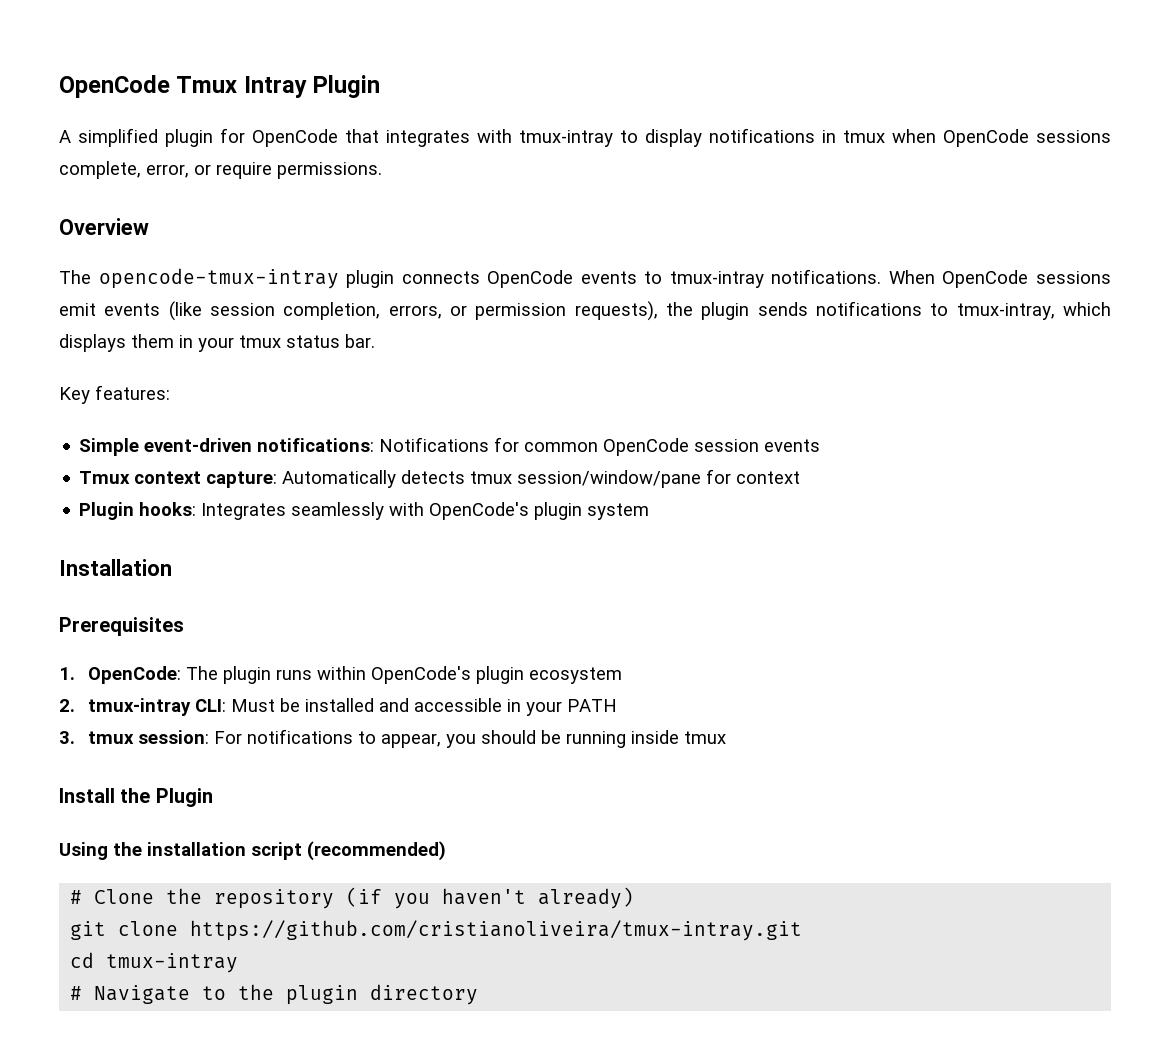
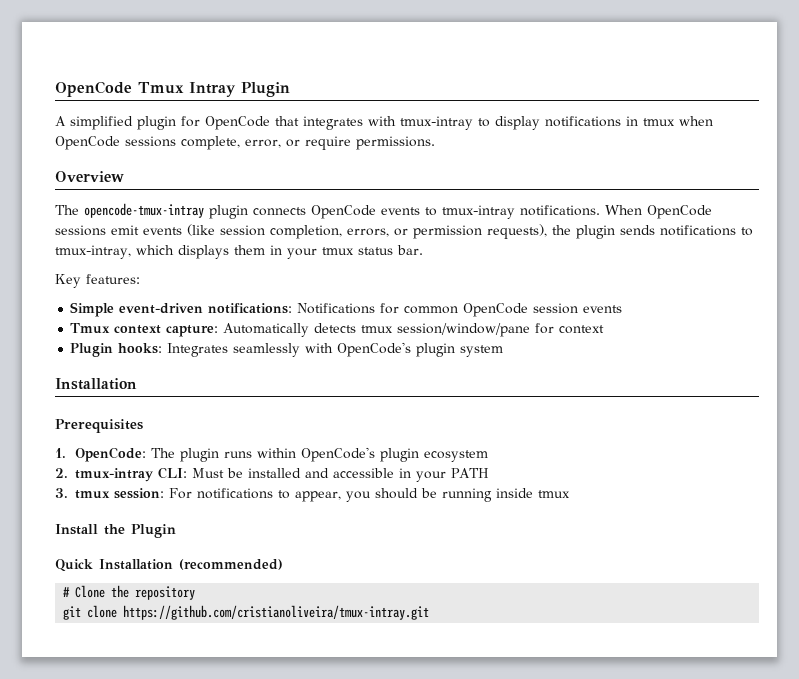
- Using the installation script (recommended)
+ Quick Installation (recommended)
- # Clone the repository (if you haven't already)
+ # Clone the repository
- cd tmux-intray
- # Navigate to the plugin directory

